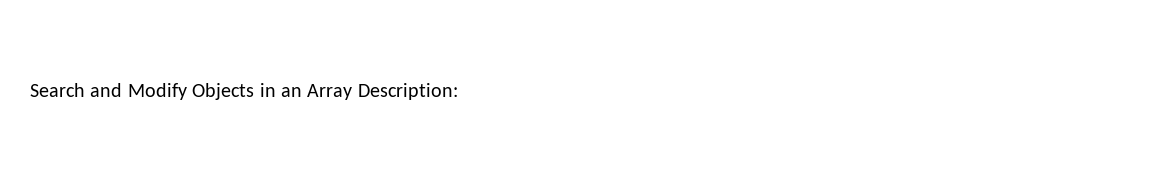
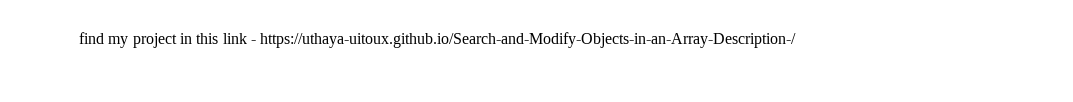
- Search and Modify Objects in an Array Description:
+ find my project in this link - https://uthaya-uitoux.github.io/Search-and-Modify-Objects-in-an-Array-Description-/

